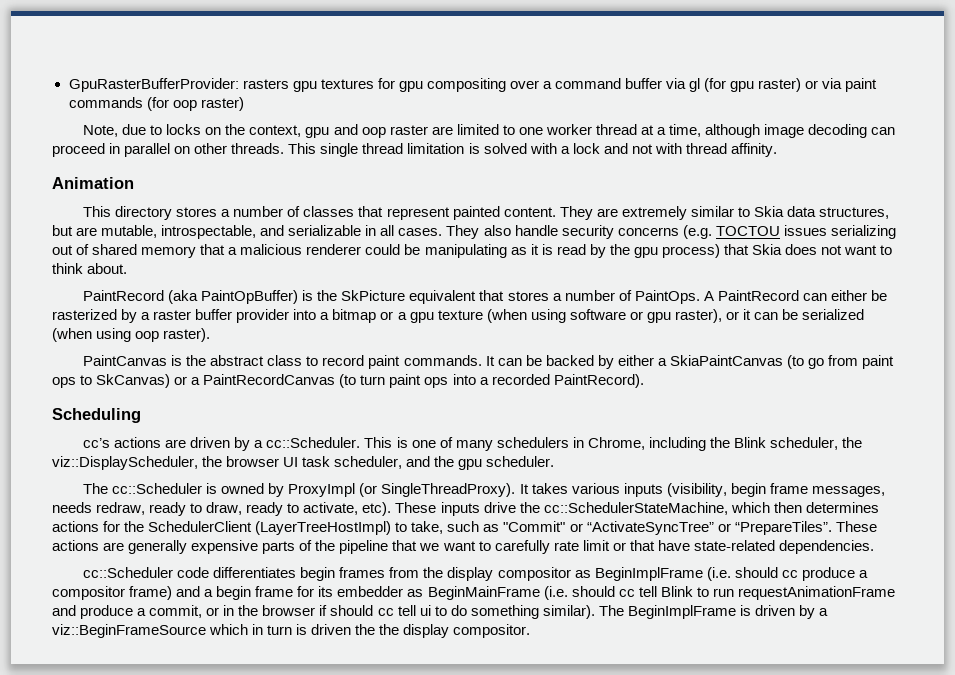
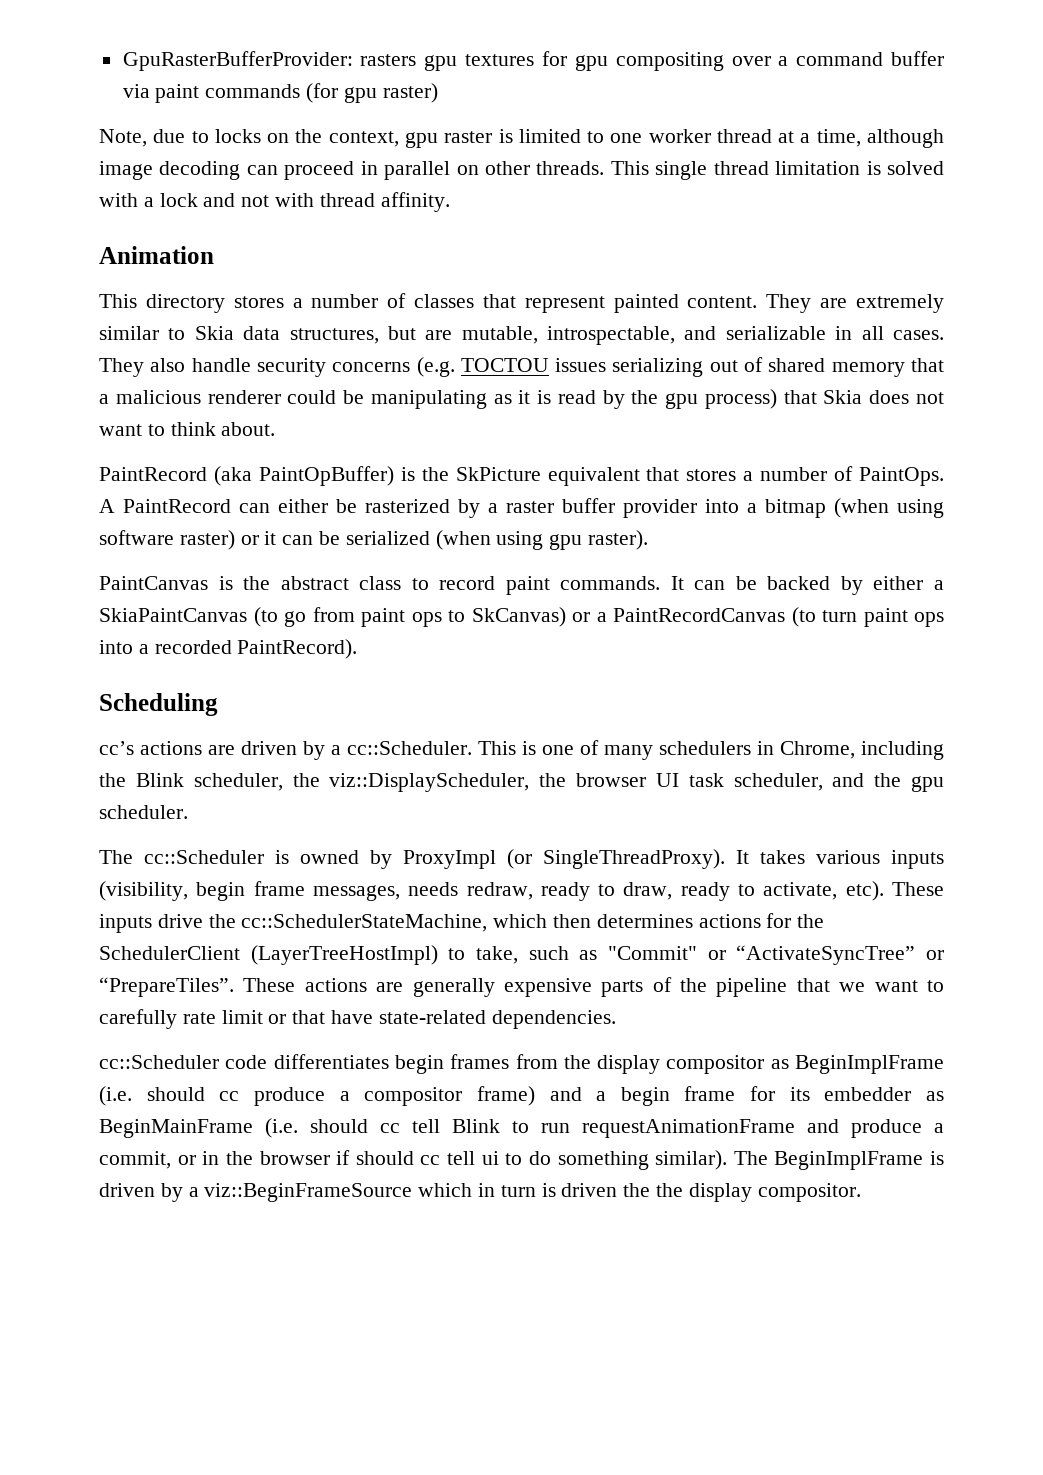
- GpuRasterBufferProvider: rasters gpu textures for gpu compositing over a command buffer via gl (for gpu raster) or via paint commands (for oop raster)
+ GpuRasterBufferProvider: rasters gpu textures for gpu compositing over a command buffer via paint commands (for gpu raster)
- Note, due to locks on the context, gpu and oop raster are limited to one worker thread at a time, although image decoding can proceed in parallel on other threads.
+ Note, due to locks on the context, gpu raster is limited to one worker thread at a time, although image decoding can proceed in parallel on other threads.
- A PaintRecord can either be rasterized by a raster buffer provider into a bitmap or a gpu texture (when using software or gpu raster), or it can be serialized (when using oop raster).
+ A PaintRecord can either be rasterized by a raster buffer provider into a bitmap (when using software raster) or it can be serialized (when using gpu raster).

